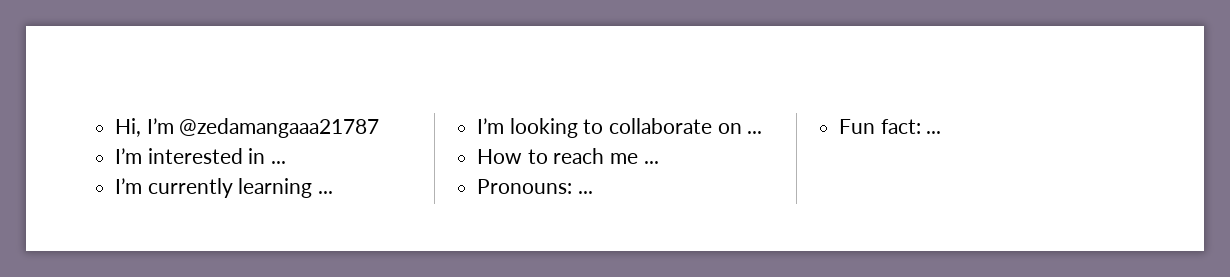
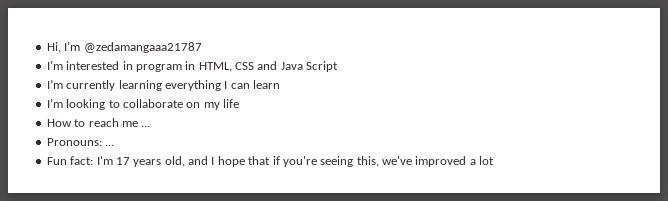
- I’m interested in ...
+ I’m interested in program in HTML, CSS and Java Script
- I’m currently learning ...
+ I’m currently learning everything I can learn
- I’m looking to collaborate on ...
+ I’m looking to collaborate on my life
- Fun fact: ...
+ Fun fact: I'm 17 years old, and I hope that if you're seeing this, we've improved a lot

